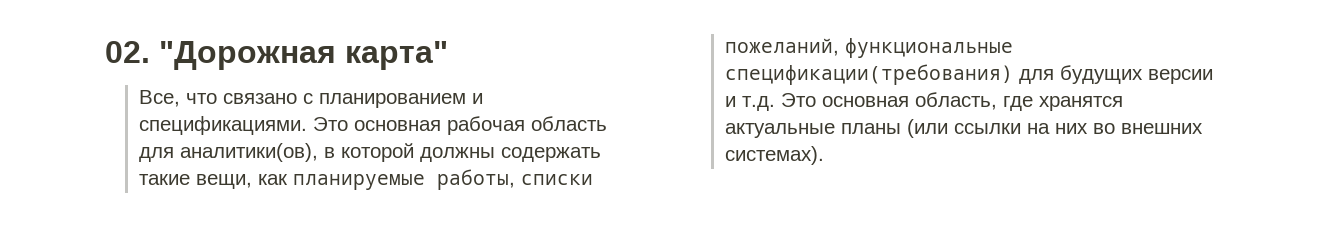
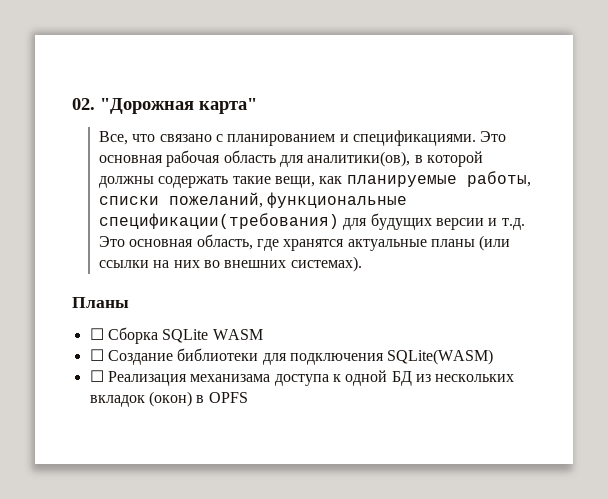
+ Планы
+ ☐ Cборка SQLite WASM
+ ☐ Создание библиотеки для подключения SQLite(WASM)
+ ☐ Реализация механизама доступа к одной БД из нескольких вкладок (окон) в OPFS

